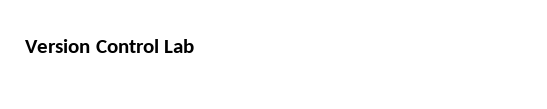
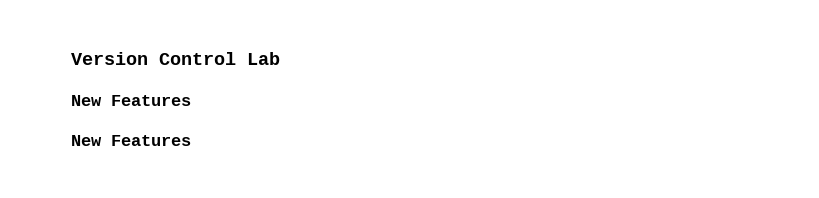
  Version Control Lab
+ New Features
+ New Features

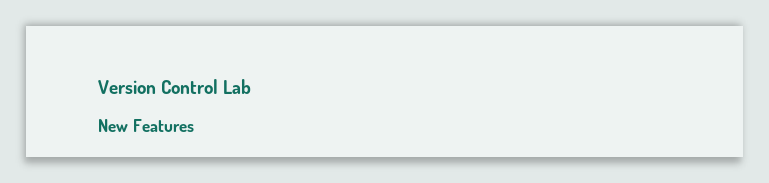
  Version Control Lab
- New Features

